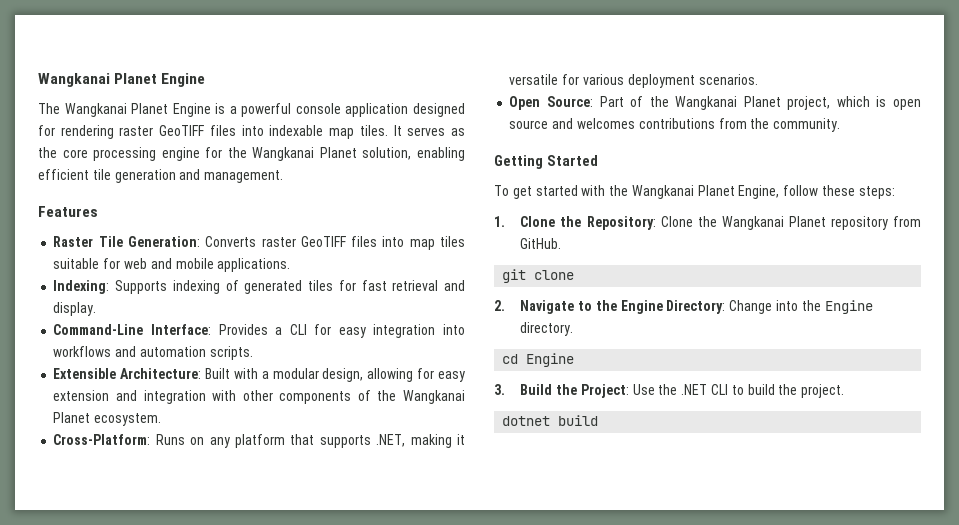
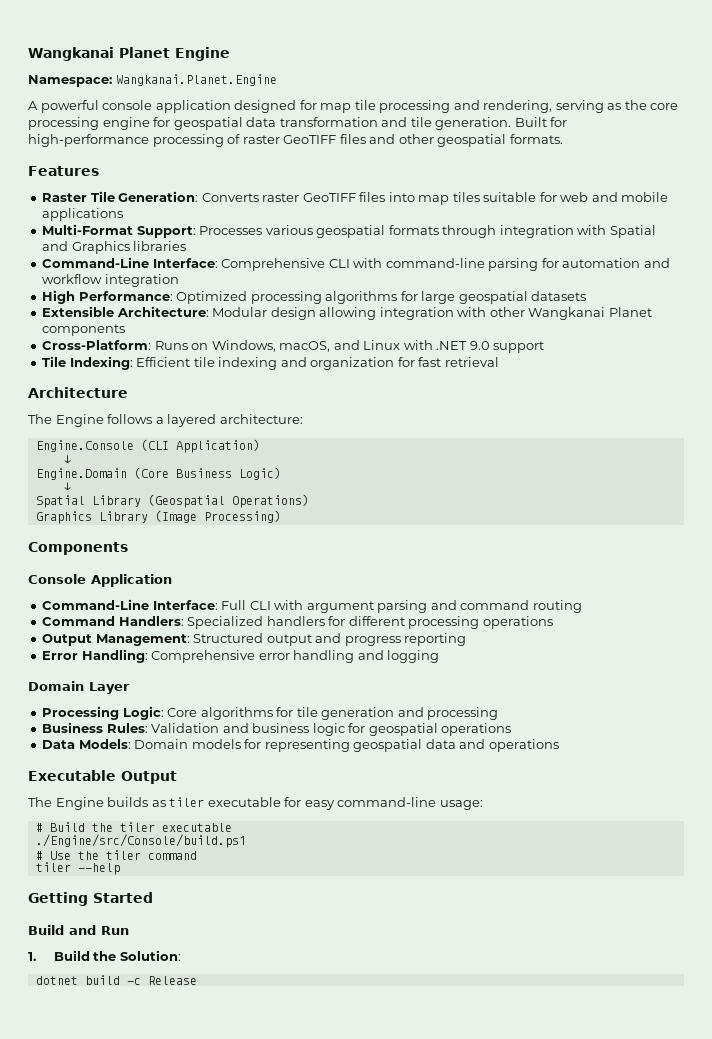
- The Wangkanai Planet Engine is a powerful console application designed for rendering raster GeoTIFF files into indexable map tiles. It serves as the core processing engine for the Wangkanai Planet solution, enabling efficient tile generation and management.
+ Namespace: Wangkanai.Planet.Engine
+ A powerful console application designed for map tile processing and rendering, serving as the core processing engine for geospatial data transformation and tile generation. Built for high-performance processing of raster GeoTIFF files and other geospatial formats.
- Raster Tile Generation: Converts raster GeoTIFF files into map tiles suitable for web and mobile applications.
- Indexing: Supports indexing of generated tiles for fast retrieval and display.
- Command-Line Interface: Provides a CLI for easy integration into workflows and automation scripts.
- Extensible Architecture: Built with a modular design, allowing for easy extension and integration with other components of the Wangkanai Planet ecosystem.
+ Raster Tile Generation: Converts raster GeoTIFF files into map tiles suitable for web and mobile applications
+ Multi-Format Support: Processes various geospatial formats through integration with Spatial and Graphics libraries
+ Command-Line Interface: Comprehensive CLI with command-line parsing for automation and workflow integration
+ High Performance: Optimized processing algorithms for large geospatial datasets
+ Extensible Architecture: Modular design allowing integration with other Wangkanai Planet components
- Cross-Platform: Runs on any platform that supports .NET, making it versatile for various deployment scenarios.
- Open Source: Part of the Wangkanai Planet project, which is open source and welcomes contributions from the community.
+ Cross-Platform: Runs on Windows, macOS, and Linux with .NET 9.0 support
+ Tile Indexing: Efficient tile indexing and organization for fast retrieval
+ Architecture
+ The Engine follows a layered architecture:
+ Engine.Console (CLI Application)
+ ↓
+ Engine.Domain (Core Business Logic)
+ ↓
+ Spatial Library (Geospatial Operations)
+ Graphics Library (Image Processing)
+ Components
+ Console Application
+ Command-Line Interface: Full CLI with argument parsing and command routing
+ Command Handlers: Specialized handlers for different processing operations
+ Output Management: Structured output and progress reporting
+ Error Handling: Comprehensive error handling and logging
+ Domain Layer
+ Processing Logic: Core algorithms for tile generation and processing
+ Business Rules: Validation and business logic for geospatial operations
+ Data Models: Domain models for representing geospatial data and operations
+ Executable Output
+ The Engine builds as tiler executable for easy command-line usage:
+ # Build the tiler executable
+ ./Engine/src/Console/build.ps1
+ # Use the tiler command
+ tiler --help
  Getting Started
- To get started with the Wangkanai Planet Engine, follow these steps:
- 1. Clone the Repository: Clone the Wangkanai Planet repository from GitHub.
- git clone
- 2. Navigate to the Engine Directory: Change into the Engine directory.
- cd Engine
- 3. Build the Project: Use the .NET CLI to build the project.
+ Build and Run
+ 1. Build the Solution:
- dotnet build
+ dotnet build -c Release

